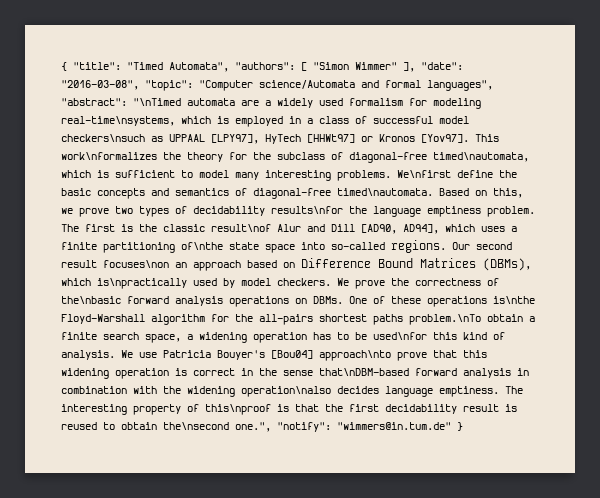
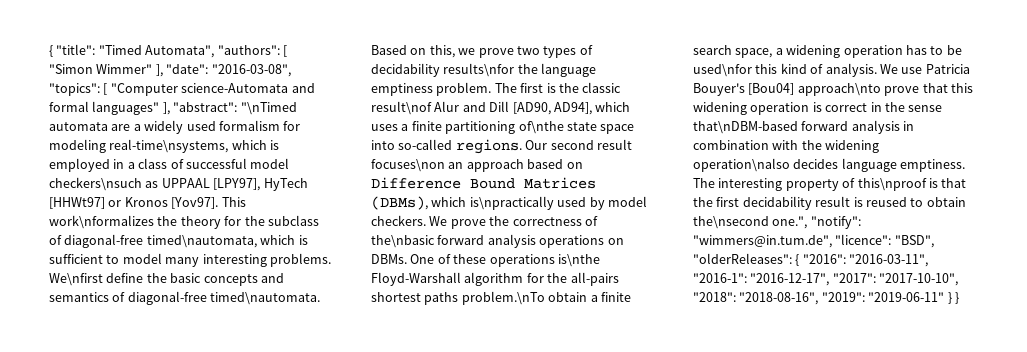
- { "title": "Timed Automata", "authors": [ "Simon Wimmer" ], "date": "2016-03-08", "topic": "Computer science/Automata and formal languages", "abstract": "\nTimed automata are a widely used formalism for modeling real-time\nsystems, which is employed in a class of successful model checkers\nsuch as UPPAAL [LPY97], HyTech [HHWt97] or Kronos [Yov97].
+ { "title": "Timed Automata", "authors": [ "Simon Wimmer" ], "date": "2016-03-08", "topics": [ "Computer science-Automata and formal languages" ], "abstract": "\nTimed automata are a widely used formalism for modeling real-time\nsystems, which is employed in a class of successful model checkers\nsuch as UPPAAL [LPY97], HyTech [HHWt97] or Kronos [Yov97].
- The interesting property of this\nproof is that the first decidability result is reused to obtain the\nsecond one.", "notify": "wimmers@in.tum.de" }
+ The interesting property of this\nproof is that the first decidability result is reused to obtain the\nsecond one.", "notify": "wimmers@in.tum.de", "licence": "BSD", "olderReleases": { "2016": "2016-03-11", "2016-1": "2016-12-17", "2017": "2017-10-10", "2018": "2018-08-16", "2019": "2019-06-11" } }

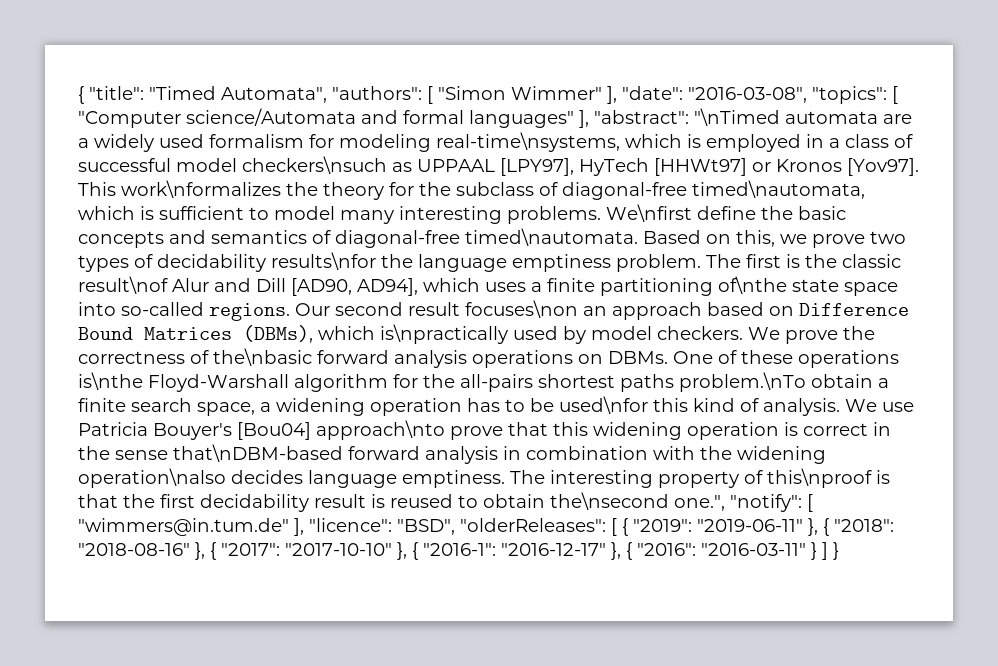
- { "title": "Timed Automata", "authors": [ "Simon Wimmer" ], "date": "2016-03-08", "topics": [ "Computer science-Automata and formal languages" ], "abstract": "\nTimed automata are a widely used formalism for modeling real-time\nsystems, which is employed in a class of successful model checkers\nsuch as UPPAAL [LPY97], HyTech [HHWt97] or Kronos [Yov97].
+ { "title": "Timed Automata", "authors": [ "Simon Wimmer" ], "date": "2016-03-08", "topics": [ "Computer science/Automata and formal languages" ], "abstract": "\nTimed automata are a widely used formalism for modeling real-time\nsystems, which is employed in a class of successful model checkers\nsuch as UPPAAL [LPY97], HyTech [HHWt97] or Kronos [Yov97].
- The interesting property of this\nproof is that the first decidability result is reused to obtain the\nsecond one.", "notify": "wimmers@in.tum.de", "licence": "BSD", "olderReleases": { "2016": "2016-03-11", "2016-1": "2016-12-17", "2017": "2017-10-10", "2018": "2018-08-16", "2019": "2019-06-11" } }
+ The interesting property of this\nproof is that the first decidability result is reused to obtain the\nsecond one.", "notify": [ "wimmers@in.tum.de" ], "licence": "BSD", "olderReleases": [ { "2019": "2019-06-11" }, { "2018": "2018-08-16" }, { "2017": "2017-10-10" }, { "2016-1": "2016-12-17" }, { "2016": "2016-03-11" } ] }

